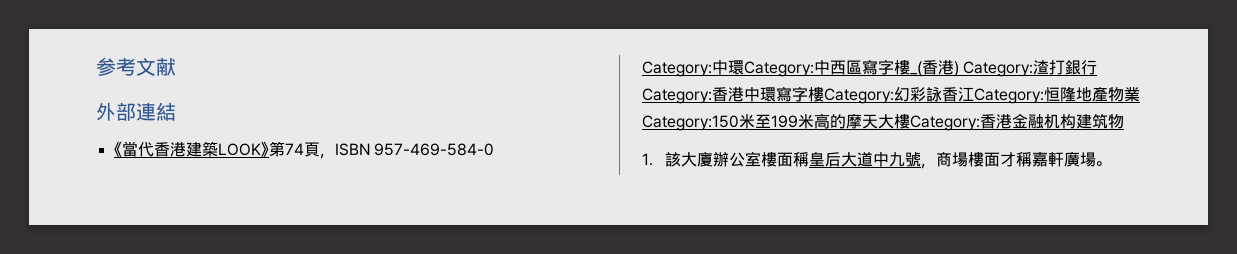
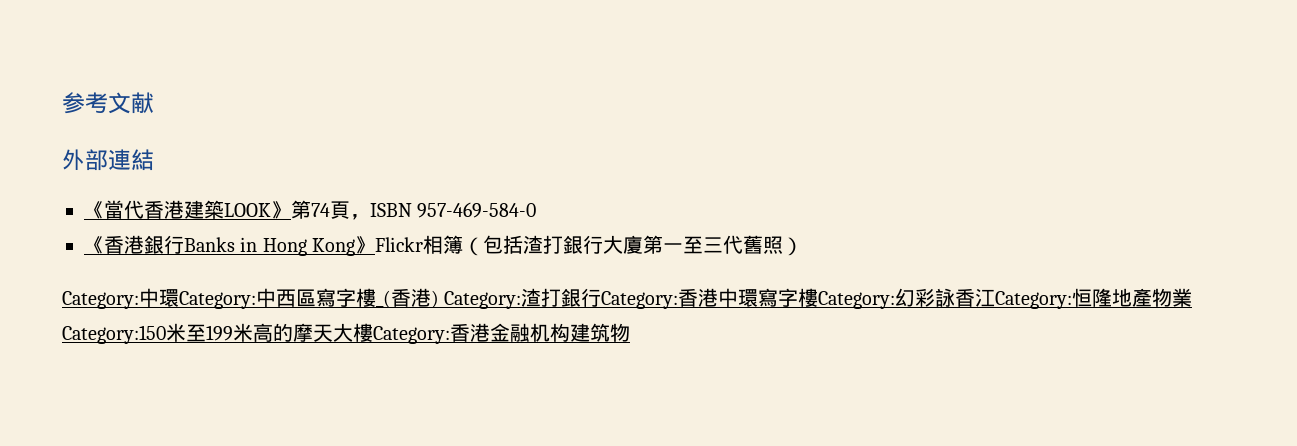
+ 《香港銀行Banks in Hong Kong》Flickr相簿（包括渣打銀行大廈第一至三代舊照）
- 1.該大廈辦公室樓面稱皇后大道中九號，商場樓面才稱嘉軒廣場。

